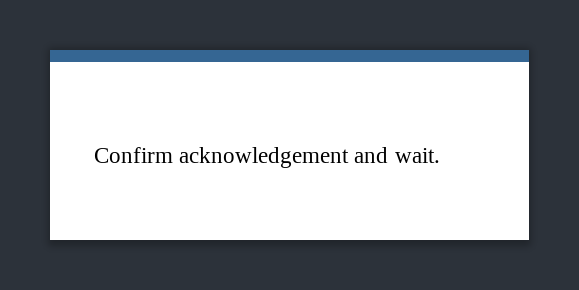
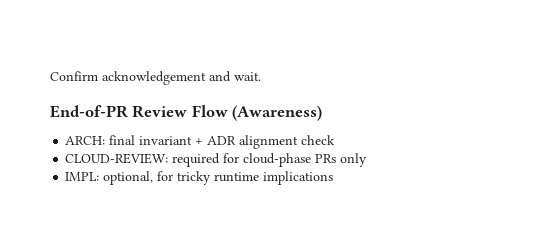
+ End-of-PR Review Flow (Awareness)
+ ARCH: final invariant + ADR alignment check
+ CLOUD-REVIEW: required for cloud-phase PRs only
+ IMPL: optional, for tricky runtime implications

